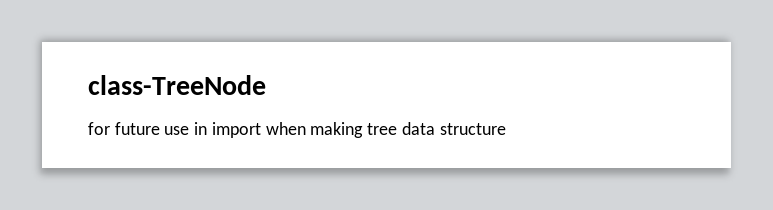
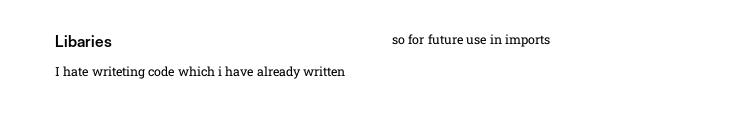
- class-TreeNode
- for future use in import when making tree data structure
+ Libaries
+ I hate writeting code which i have already written
+ so for future use in imports

